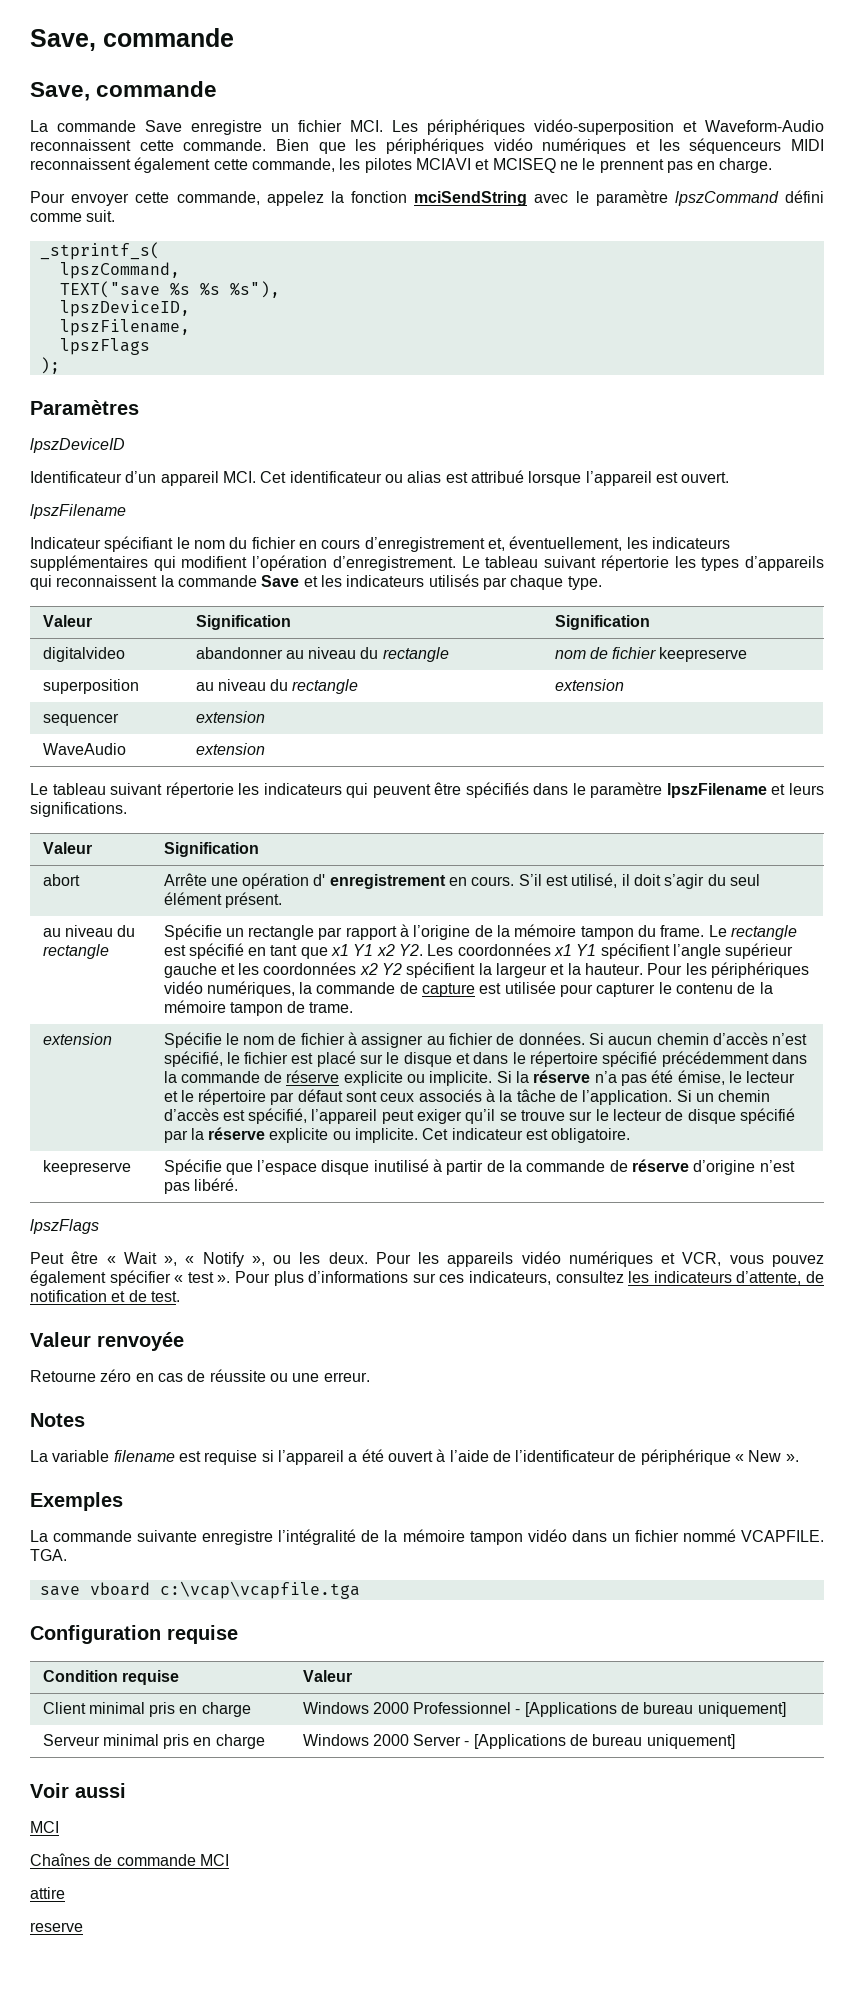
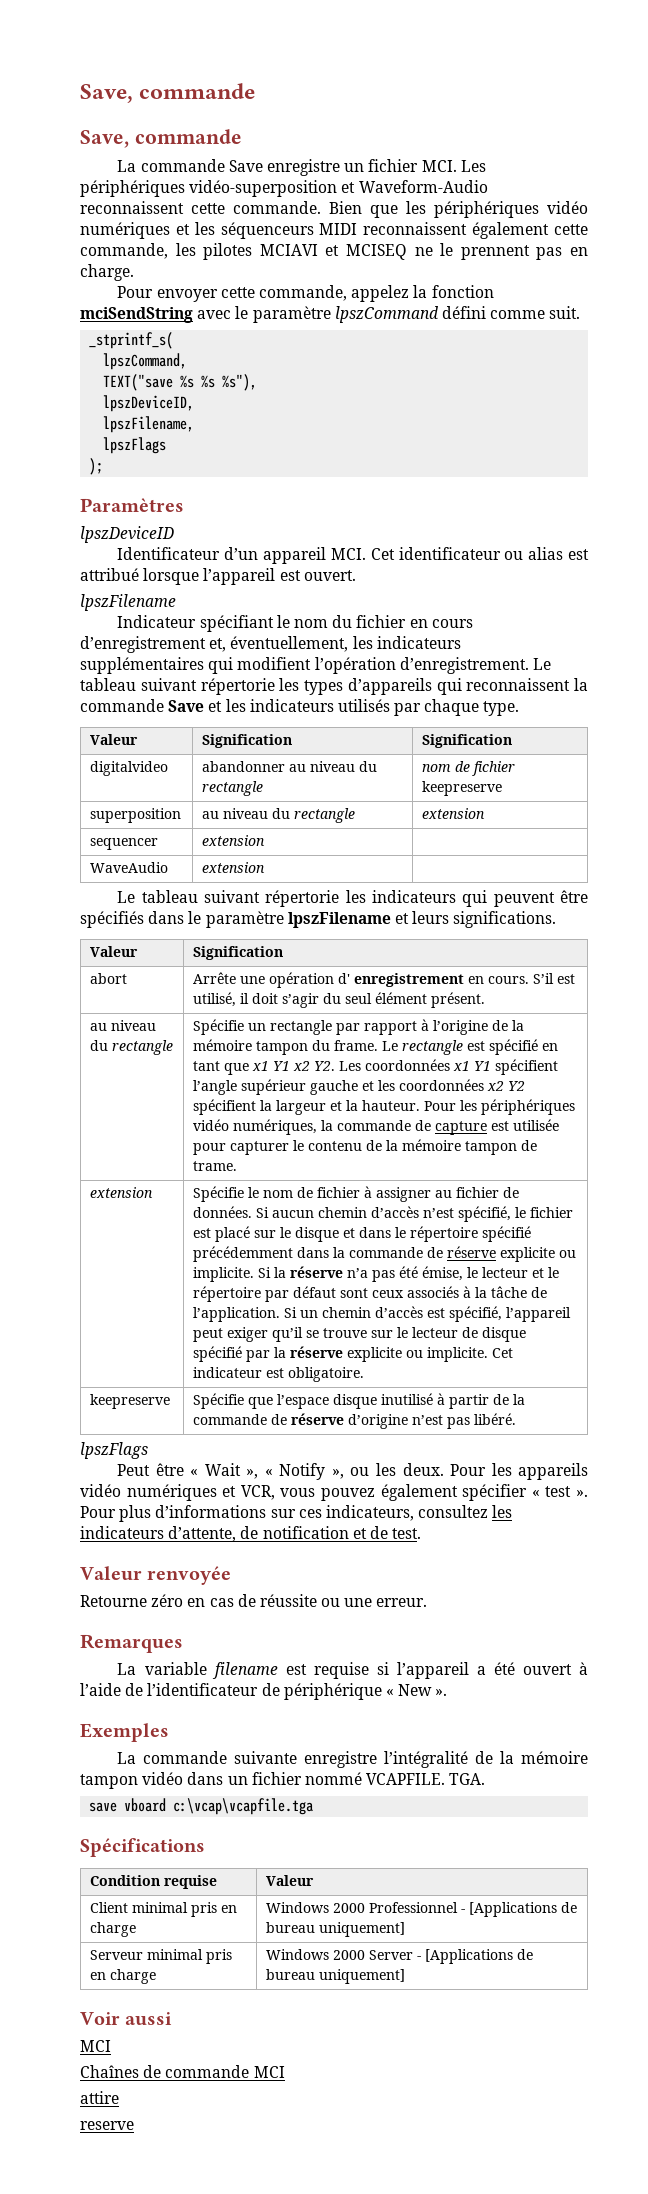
- Notes
+ Remarques
- Configuration requise
+ Spécifications

